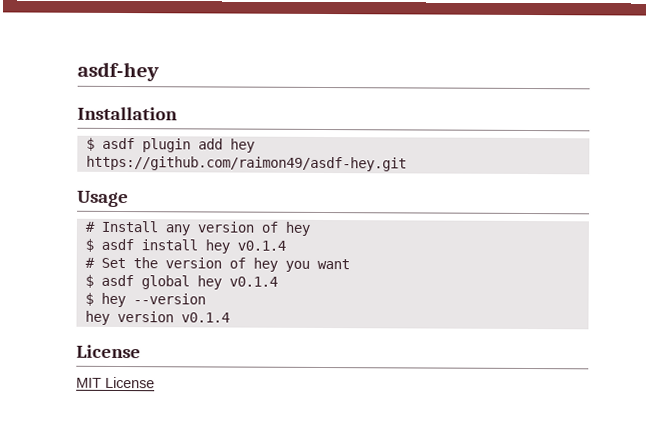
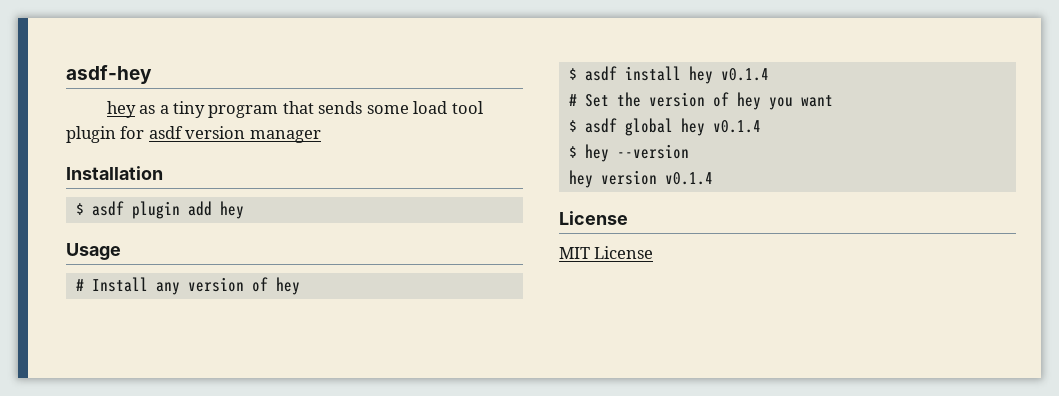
+ hey as a tiny program that sends some load tool plugin for asdf version manager
- $ asdf plugin add hey https://github.com/raimon49/asdf-hey.git
+ $ asdf plugin add hey

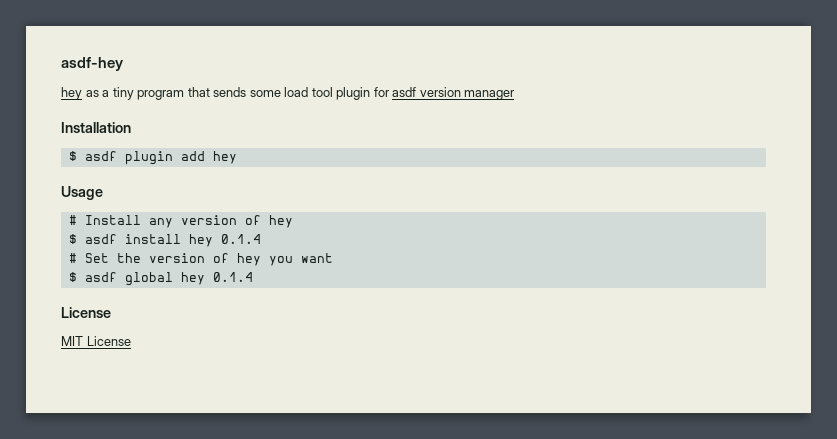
- $ asdf install hey v0.1.4
+ $ asdf install hey 0.1.4
- $ asdf global hey v0.1.4
- $ hey --version
- hey version v0.1.4
+ $ asdf global hey 0.1.4

